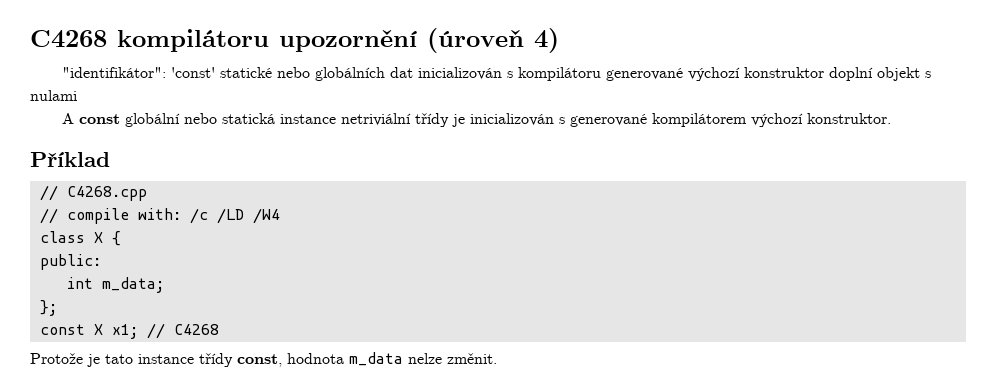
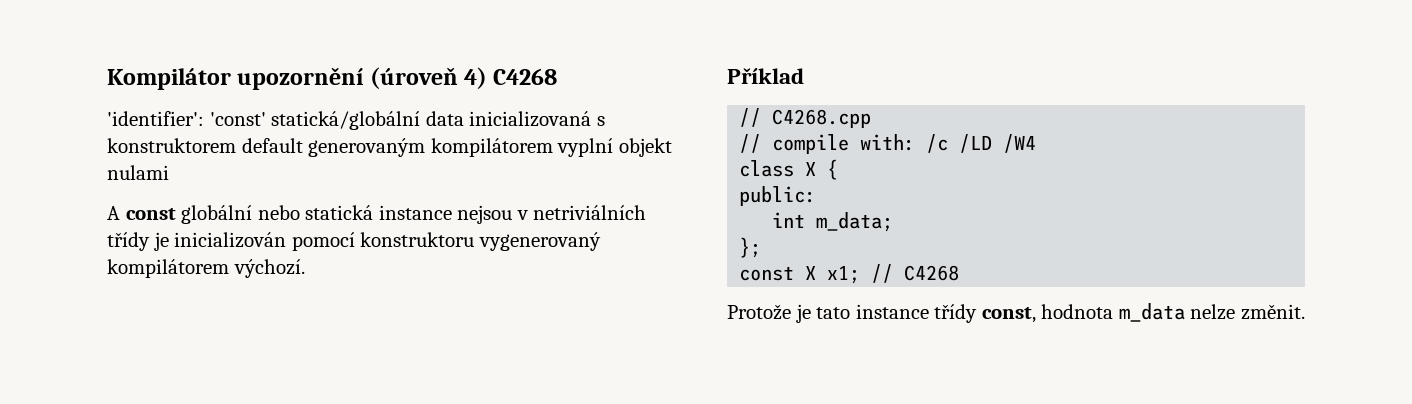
- C4268 kompilátoru upozornění (úroveň 4)
- "identifikátor": 'const' statické nebo globálních dat inicializován s kompilátoru generované výchozí konstruktor doplní objekt s nulami
+ Kompilátor upozornění (úroveň 4) C4268
+ 'identifier': 'const' statická/globální data inicializovaná s konstruktorem default generovaným kompilátorem vyplní objekt nulami
- A const globální nebo statická instance netriviální třídy je inicializován s generované kompilátorem výchozí konstruktor.
+ A const globální nebo statická instance nejsou v netriviálních třídy je inicializován pomocí konstruktoru vygenerovaný kompilátorem výchozí.

